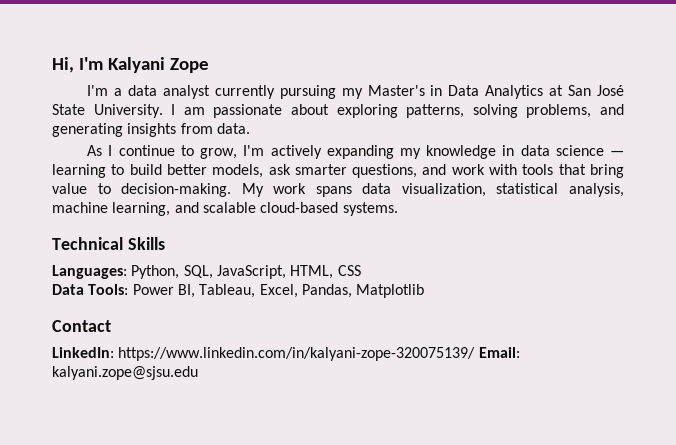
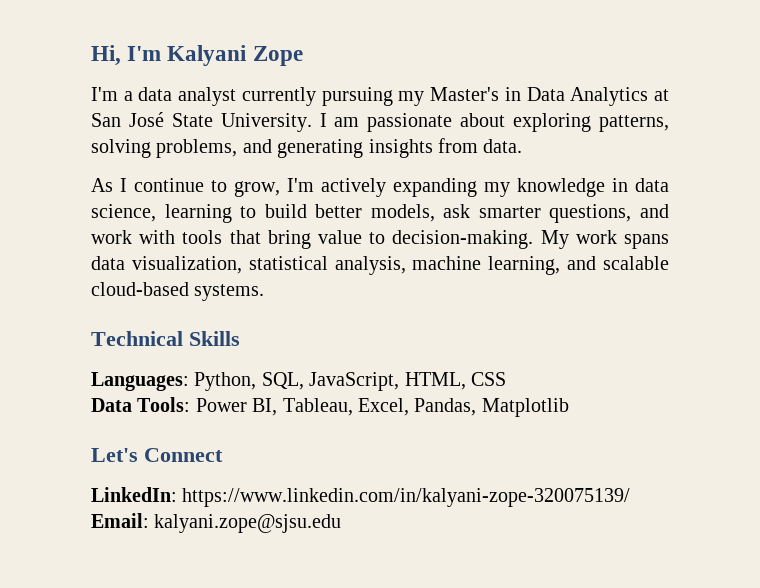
- As I continue to grow, I'm actively expanding my knowledge in data science — learning to build better models, ask smarter questions, and work with tools that bring value to decision-making.
+ As I continue to grow, I'm actively expanding my knowledge in data science, learning to build better models, ask smarter questions, and work with tools that bring value to decision-making.
- Contact
+ Let's Connect

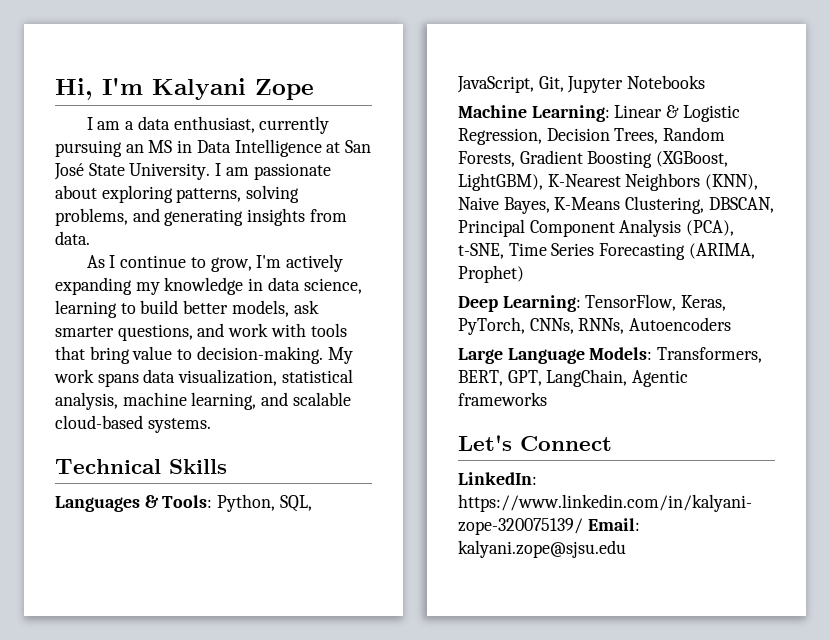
- I'm a data analyst currently pursuing my Master's in Data Analytics at San José State University.
+ I am a data enthusiast, currently pursuing an MS in Data Intelligence at San José State University.
- Languages: Python, SQL, JavaScript, HTML, CSS
- Data Tools: Power BI, Tableau, Excel, Pandas, Matplotlib
+ Languages & Tools: Python, SQL, JavaScript, Git, Jupyter Notebooks
+ Machine Learning: Linear & Logistic Regression, Decision Trees, Random Forests, Gradient Boosting (XGBoost, LightGBM), K-Nearest Neighbors (KNN), Naive Bayes, K-Means Clustering, DBSCAN, Principal Component Analysis (PCA), t-SNE, Time Series Forecasting (ARIMA, Prophet)
+ Deep Learning: TensorFlow, Keras, PyTorch, CNNs, RNNs, Autoencoders
+ Large Language Models: Transformers, BERT, GPT, LangChain, Agentic frameworks

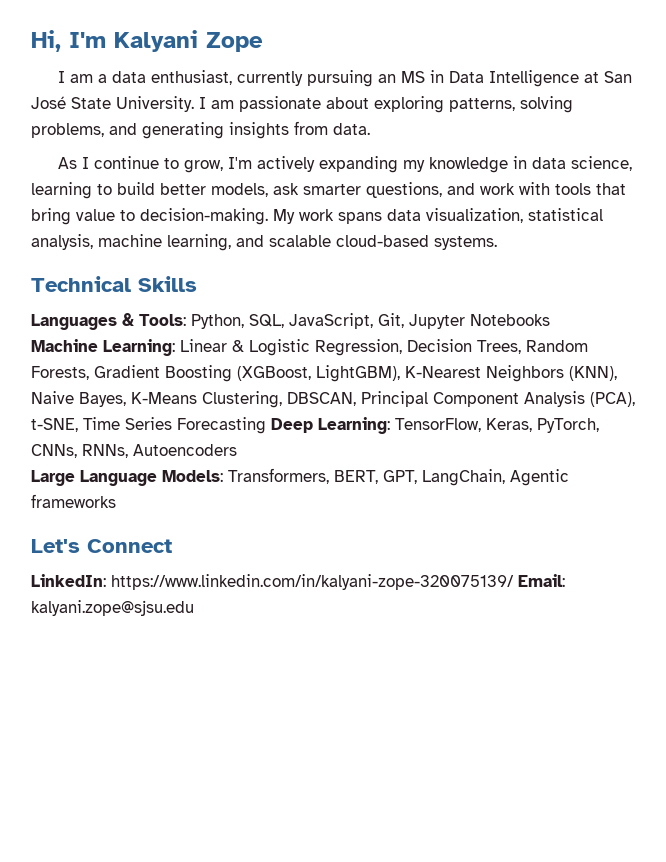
- Machine Learning: Linear & Logistic Regression, Decision Trees, Random Forests, Gradient Boosting (XGBoost, LightGBM), K-Nearest Neighbors (KNN), Naive Bayes, K-Means Clustering, DBSCAN, Principal Component Analysis (PCA), t-SNE, Time Series Forecasting (ARIMA, Prophet)
- Deep Learning: TensorFlow, Keras, PyTorch, CNNs, RNNs, Autoencoders
+ Machine Learning: Linear & Logistic Regression, Decision Trees, Random Forests, Gradient Boosting (XGBoost, LightGBM), K-Nearest Neighbors (KNN), Naive Bayes, K-Means Clustering, DBSCAN, Principal Component Analysis (PCA), t-SNE, Time Series Forecasting Deep Learning: TensorFlow, Keras, PyTorch, CNNs, RNNs, Autoencoders

